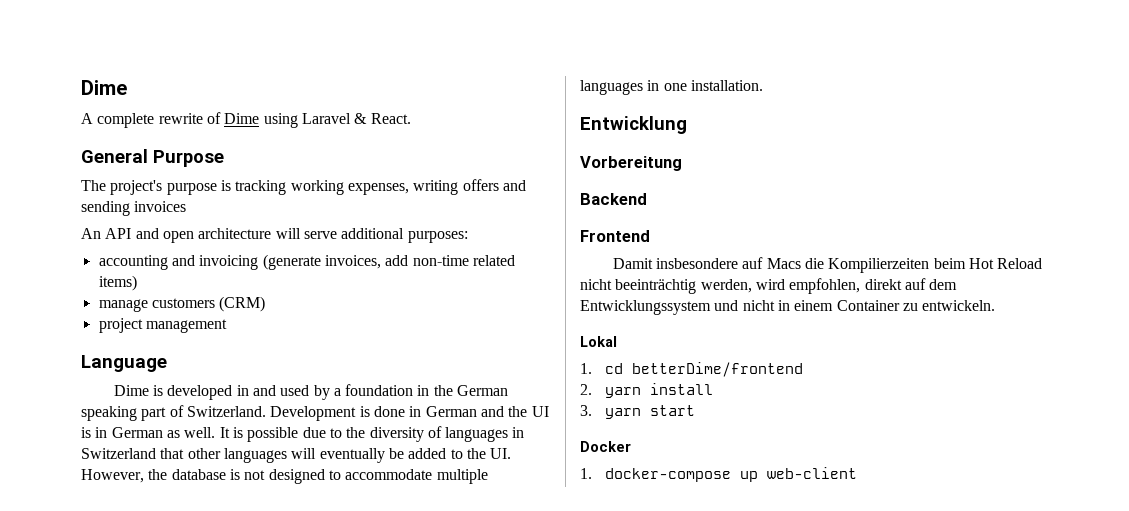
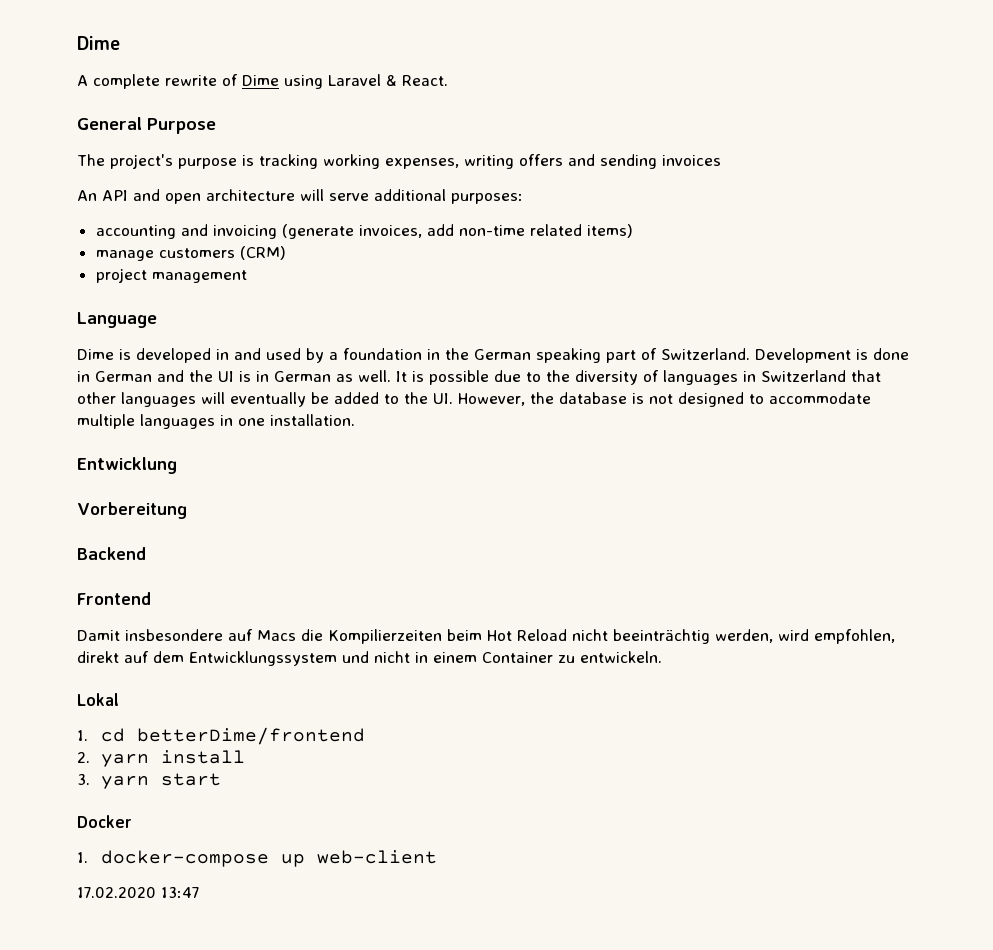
+ 17.02.2020 13:47

